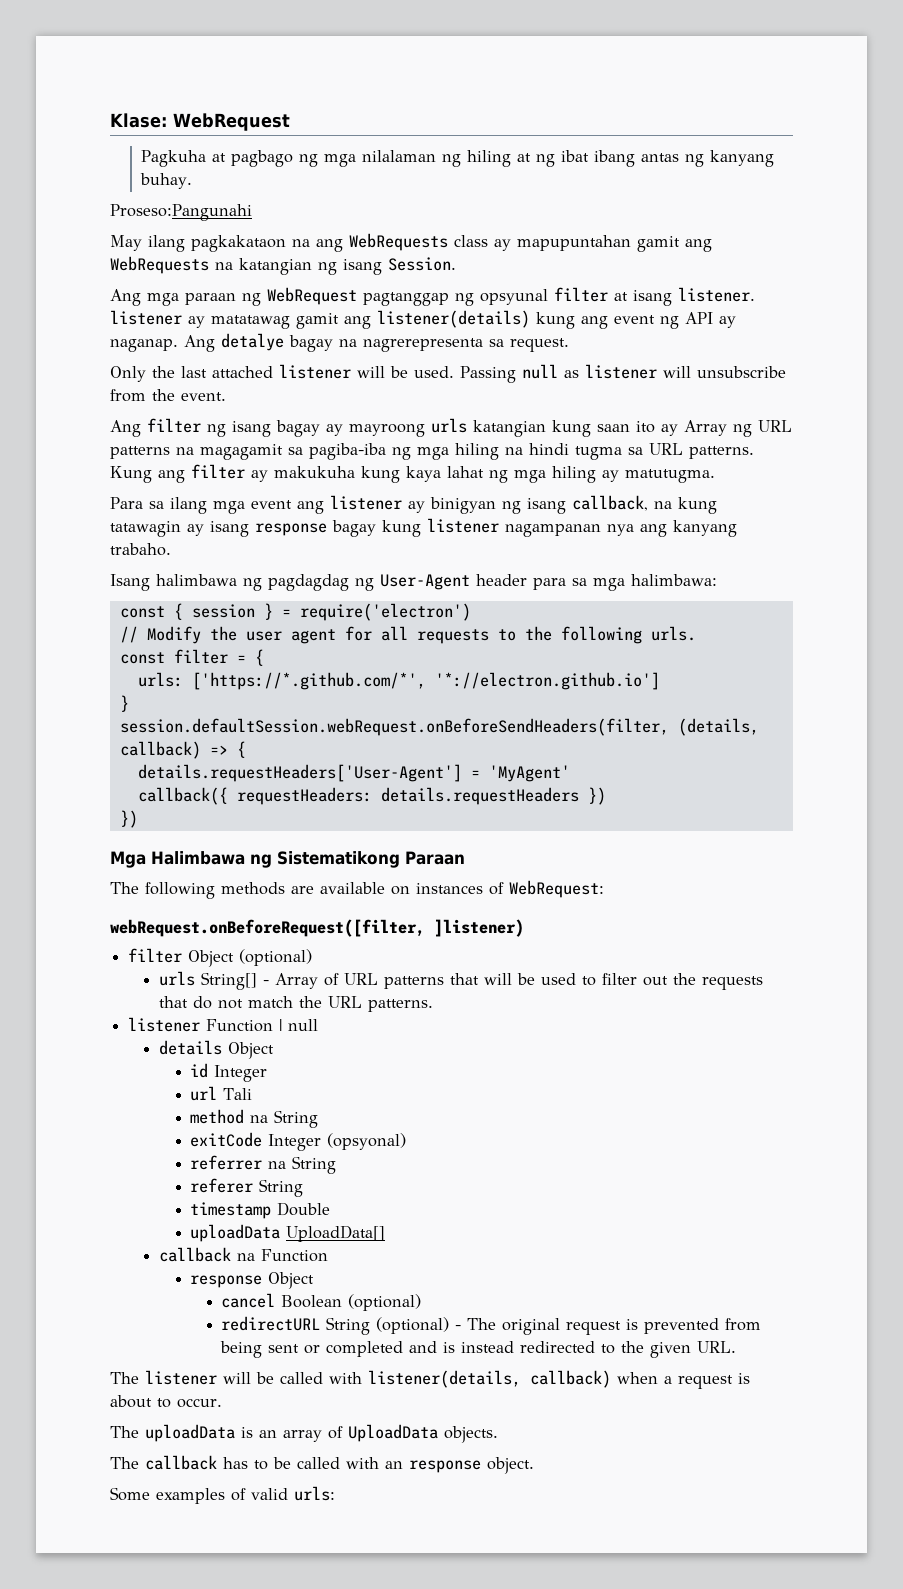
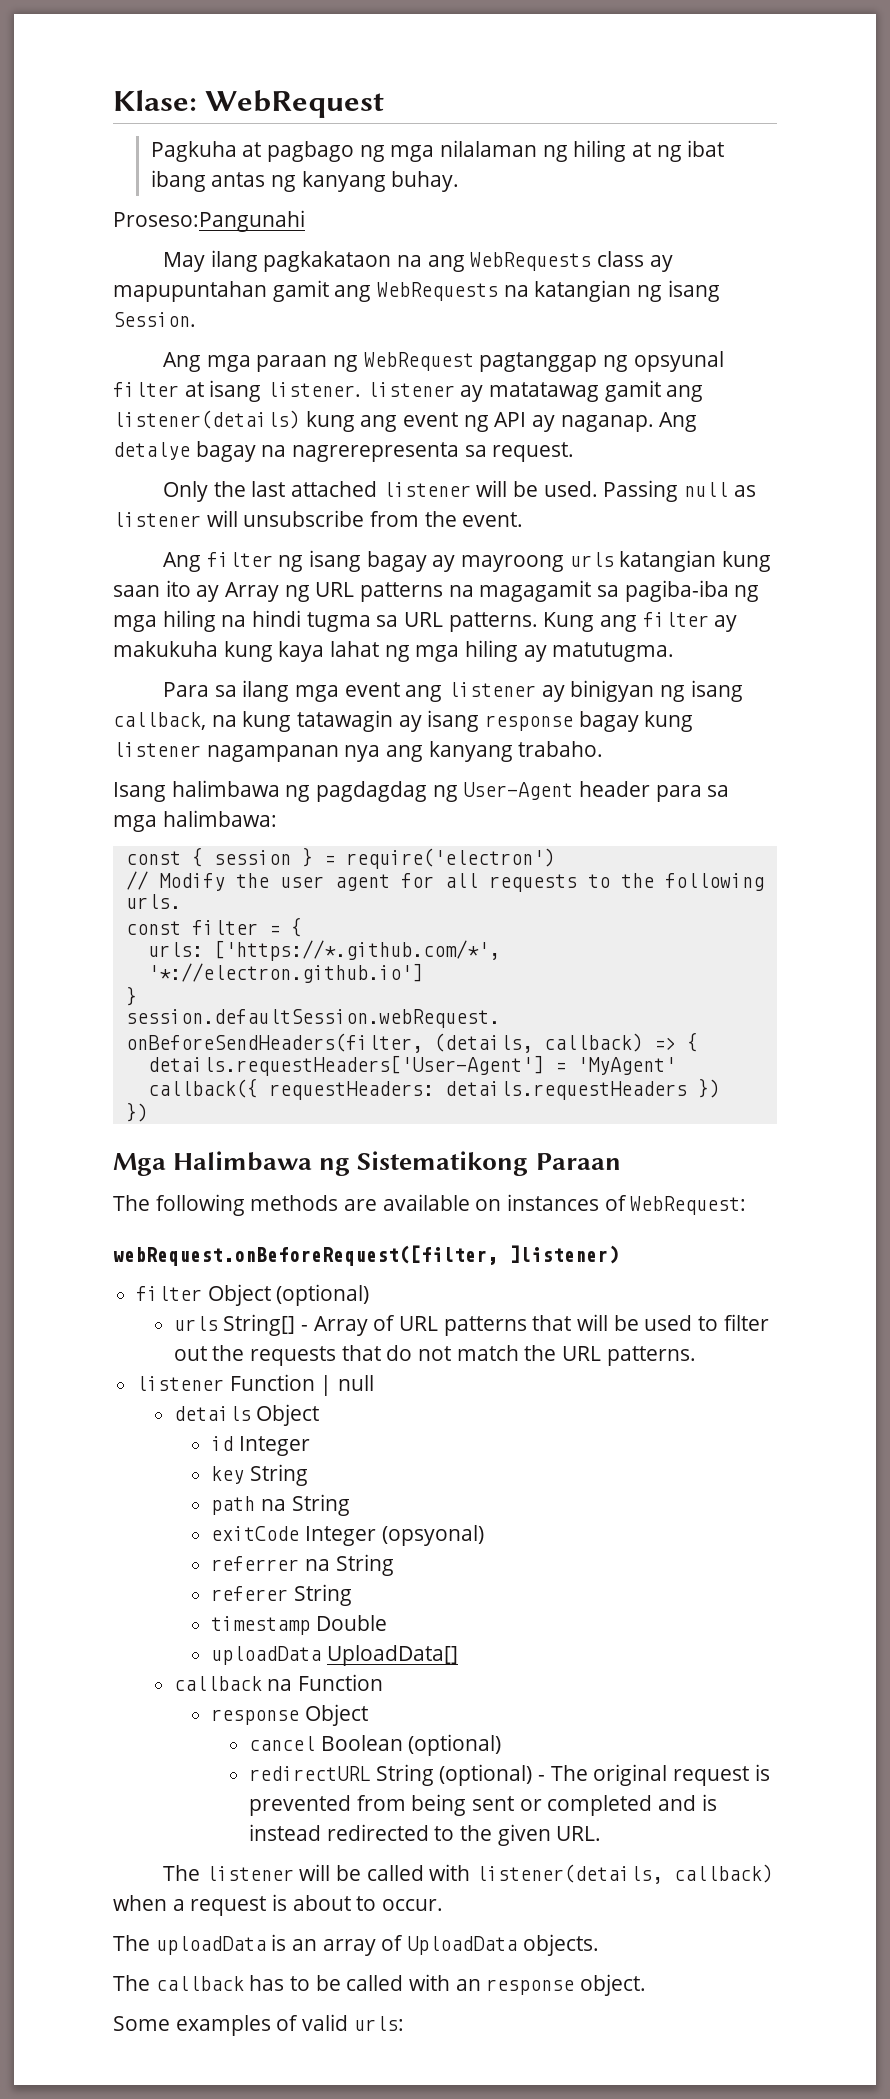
- url Tali
- method na String
+ key String
+ path na String

